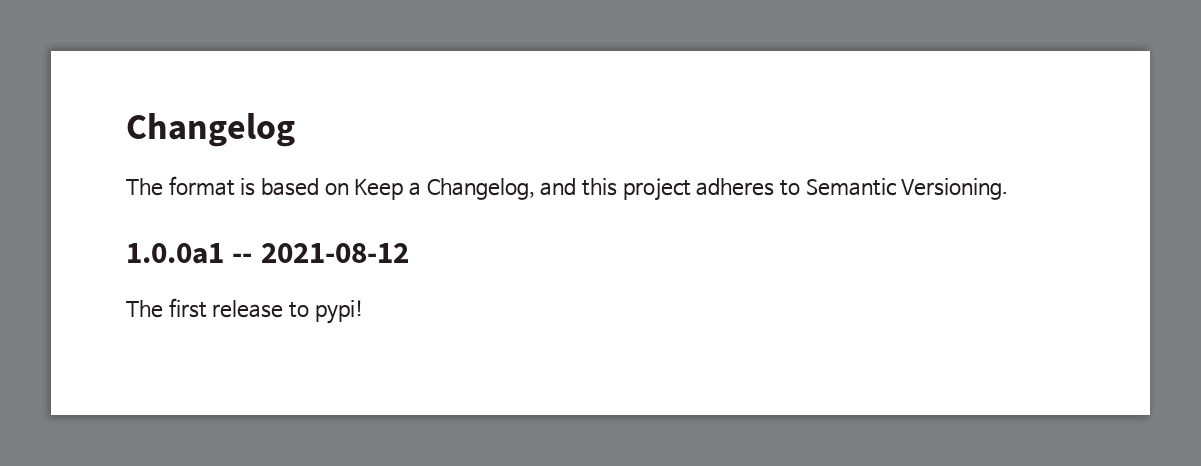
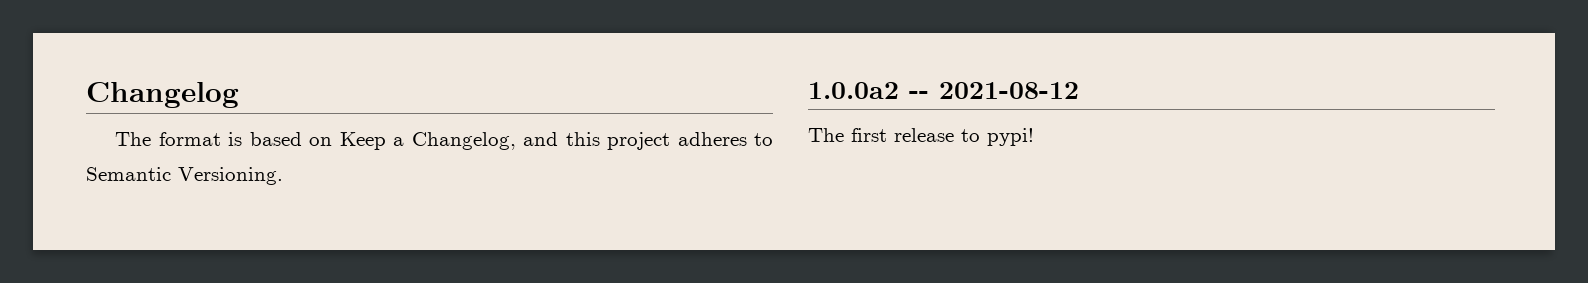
- 1.0.0a1 -- 2021-08-12
+ 1.0.0a2 -- 2021-08-12

